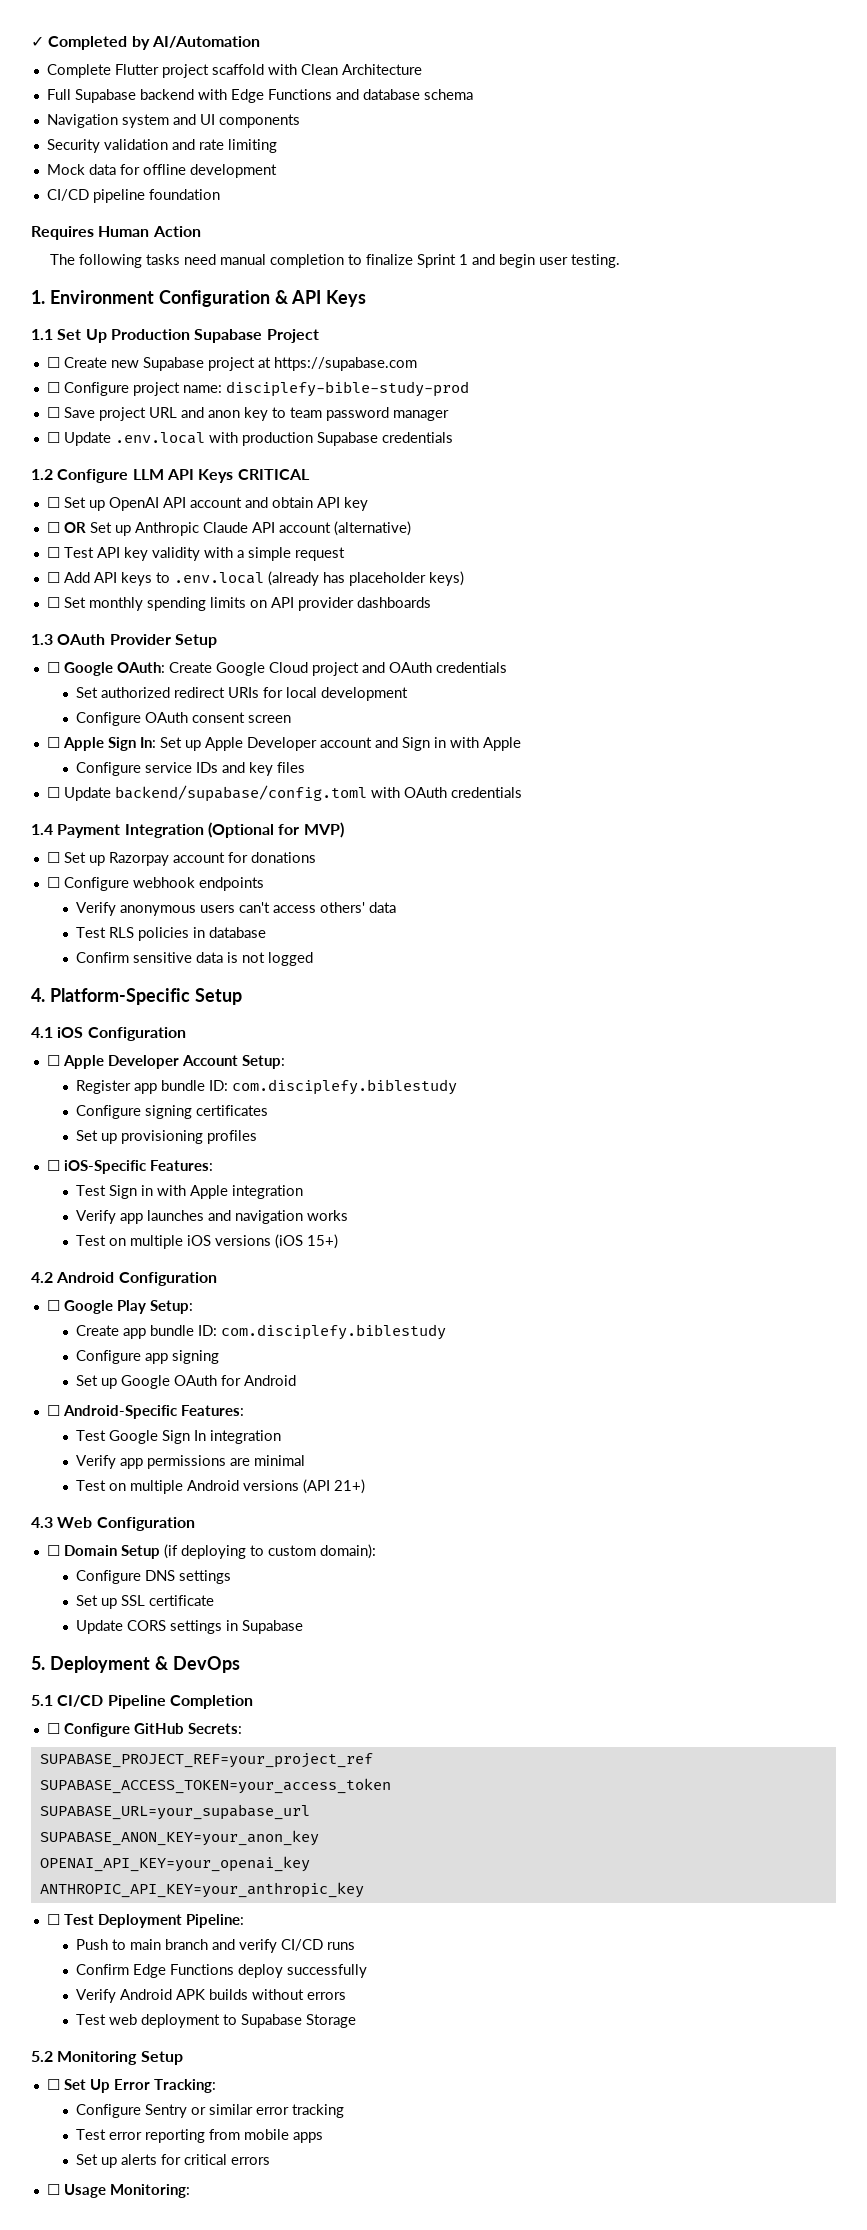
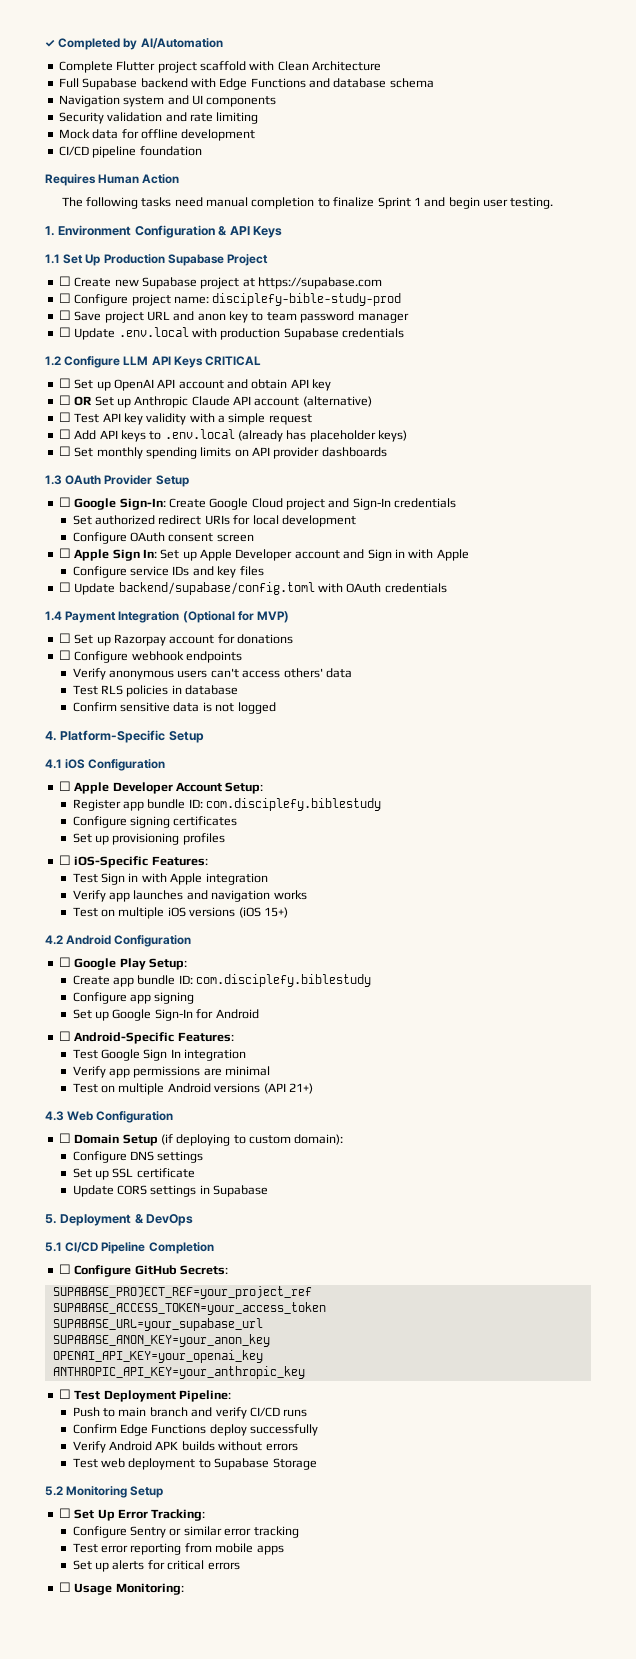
- ☐ Google OAuth: Create Google Cloud project and OAuth credentials
+ ☐ Google Sign-In: Create Google Cloud project and Sign-In credentials
- Set up Google OAuth for Android
+ Set up Google Sign-In for Android

